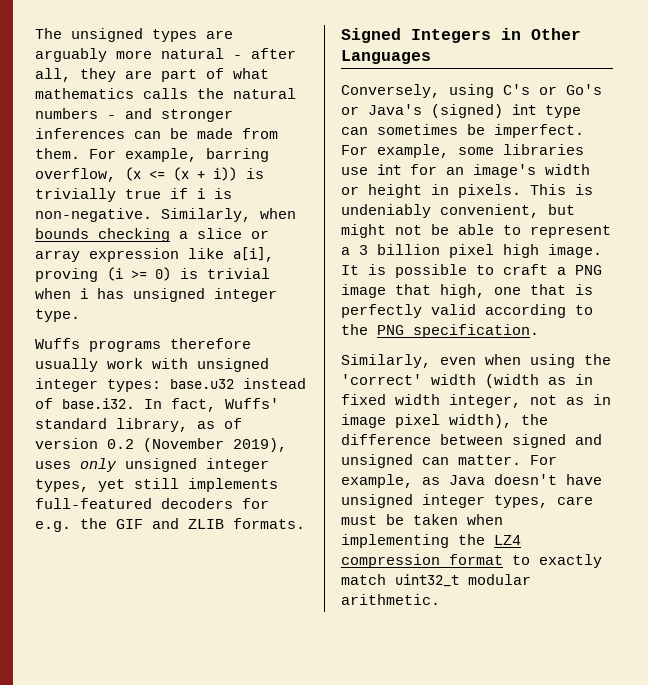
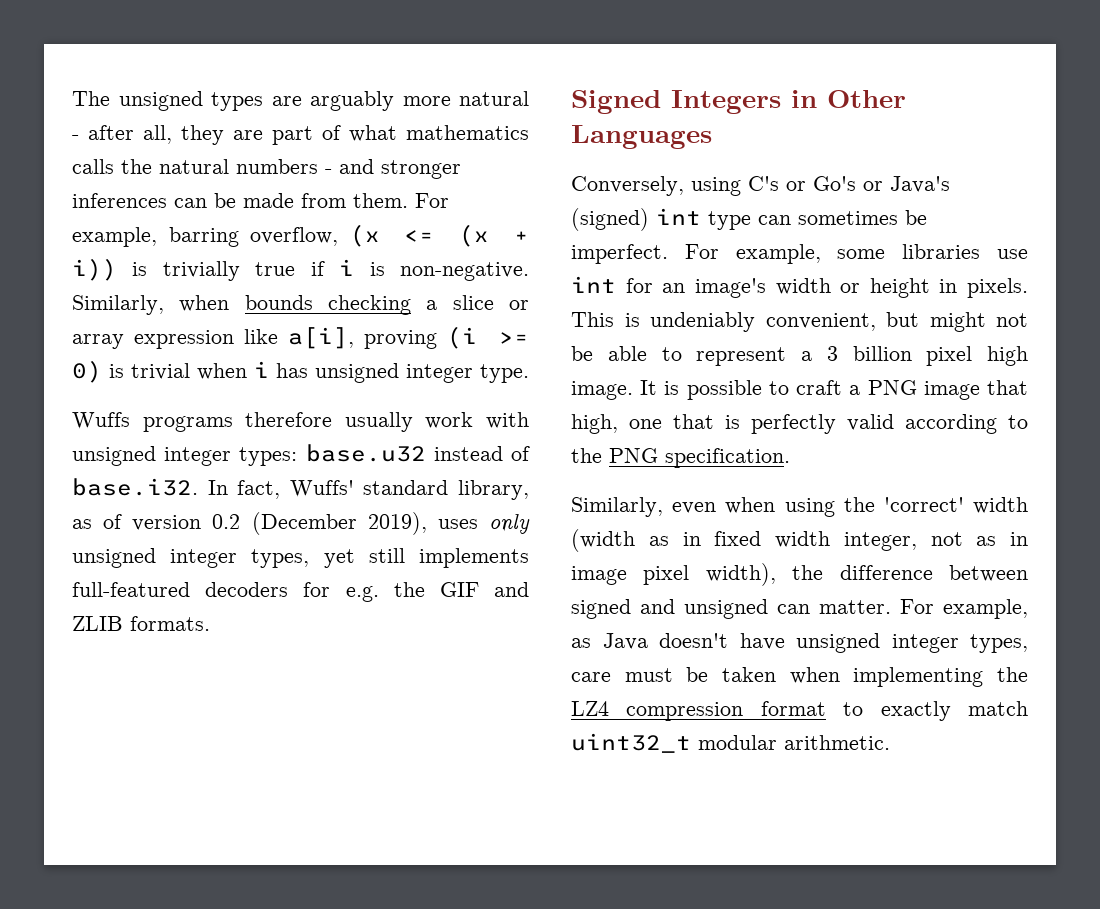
- Wuffs programs therefore usually work with unsigned integer types: base.u32 instead of base.i32. In fact, Wuffs' standard library, as of version 0.2 (November 2019), uses only unsigned integer types, yet still implements full-featured decoders for e.g. the GIF and ZLIB formats.
+ Wuffs programs therefore usually work with unsigned integer types: base.u32 instead of base.i32. In fact, Wuffs' standard library, as of version 0.2 (December 2019), uses only unsigned integer types, yet still implements full-featured decoders for e.g. the GIF and ZLIB formats.

